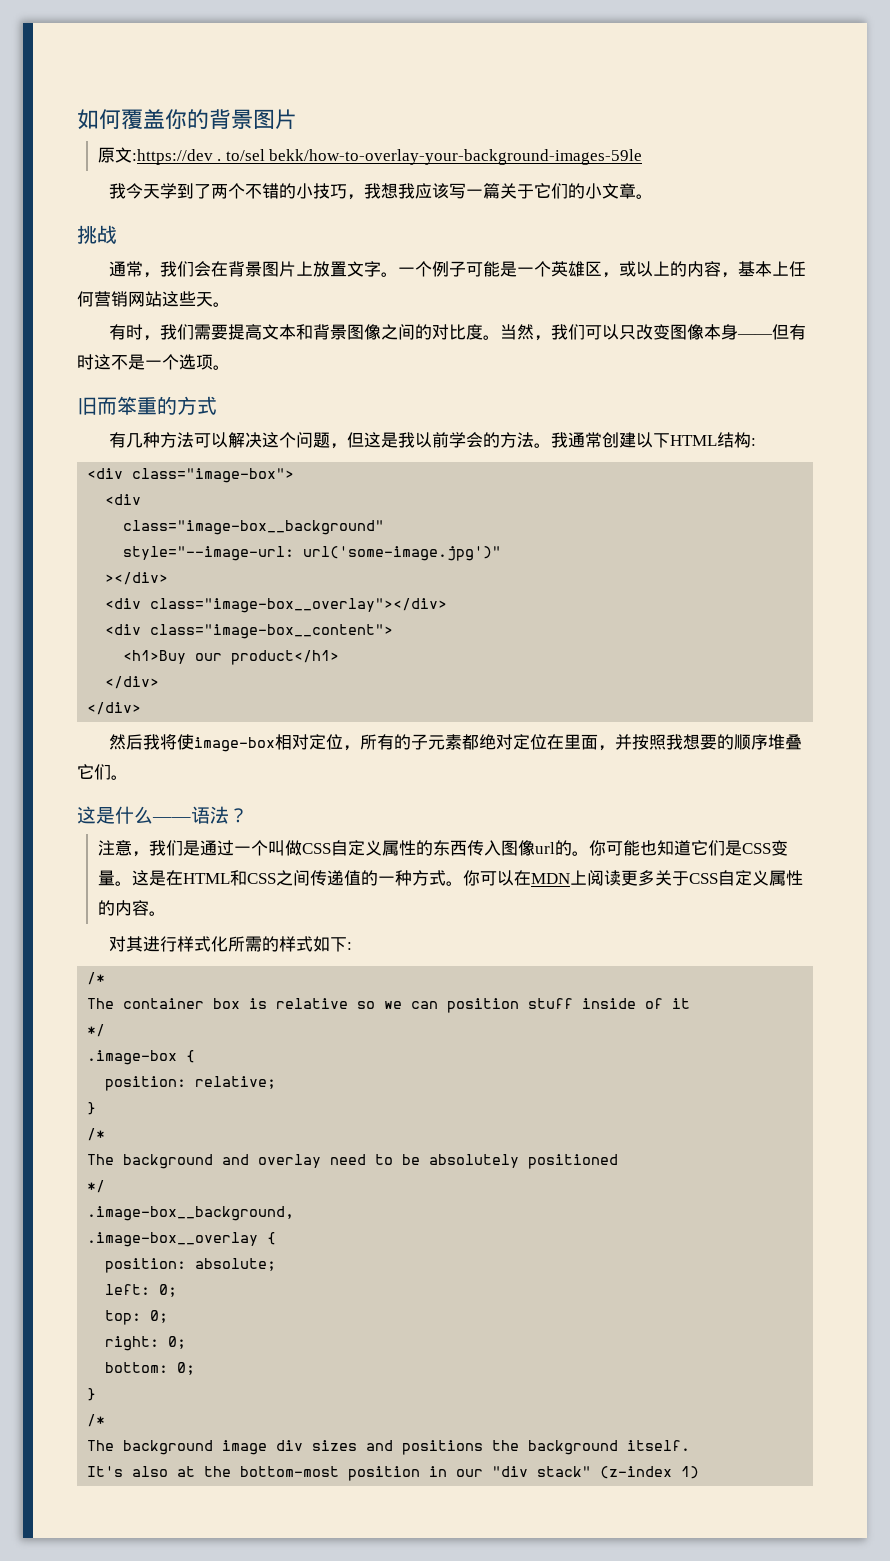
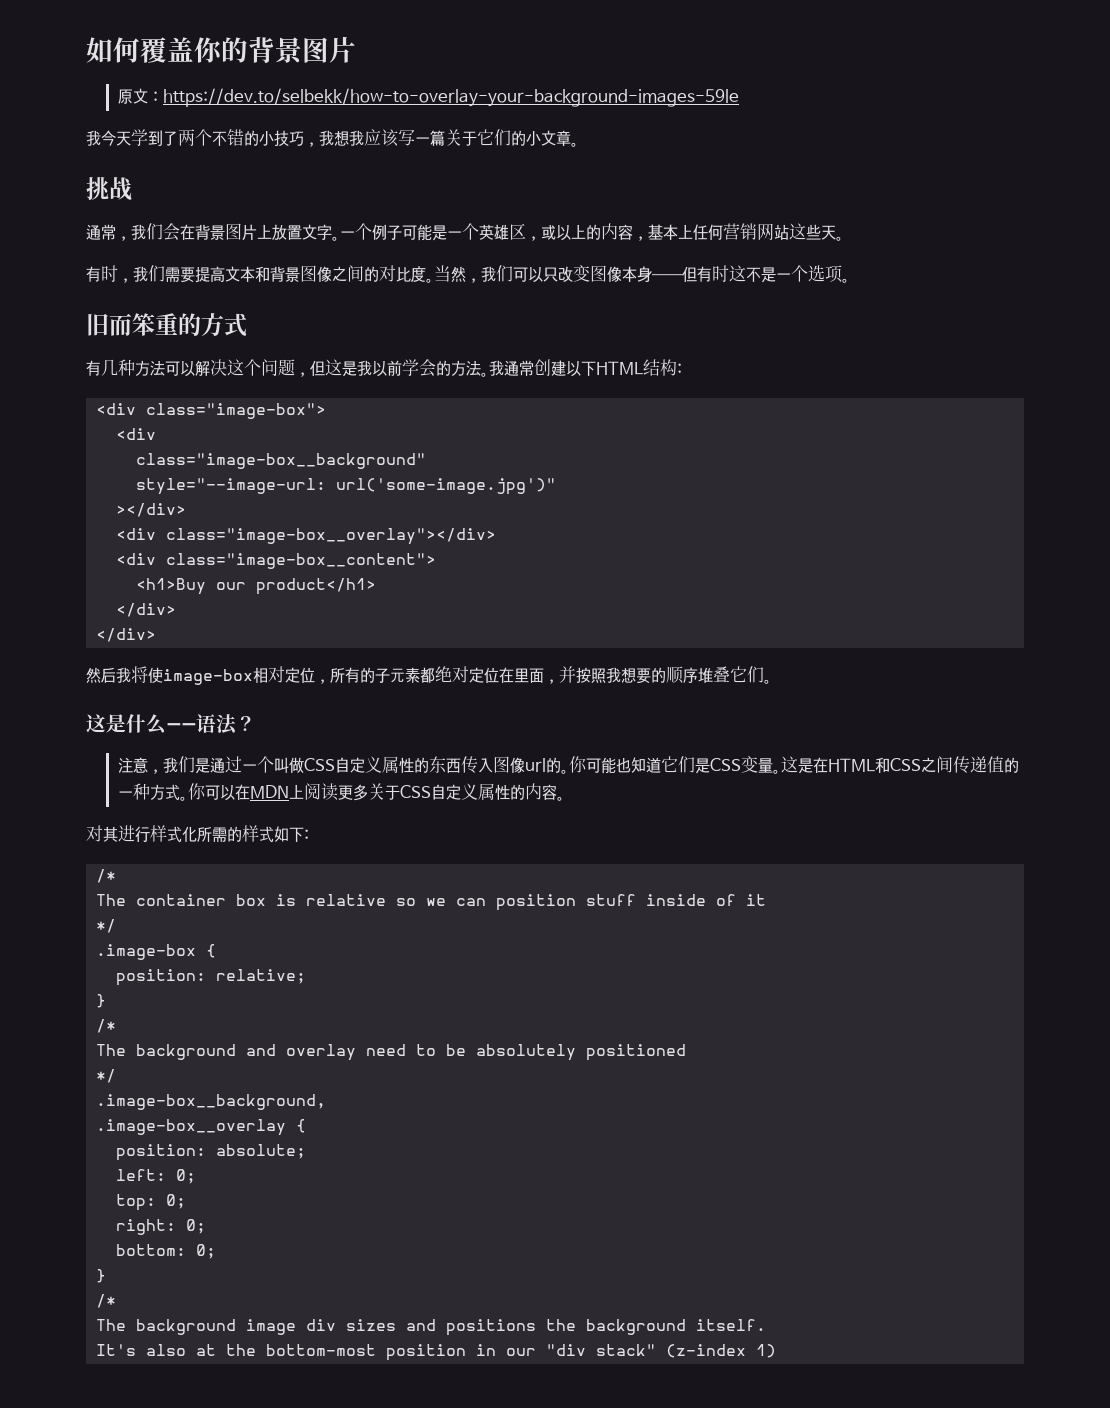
- 原文:https://dev . to/sel bekk/how-to-overlay-your-background-images-59le
+ 原文：https://dev.to/selbekk/how-to-overlay-your-background-images-59le

